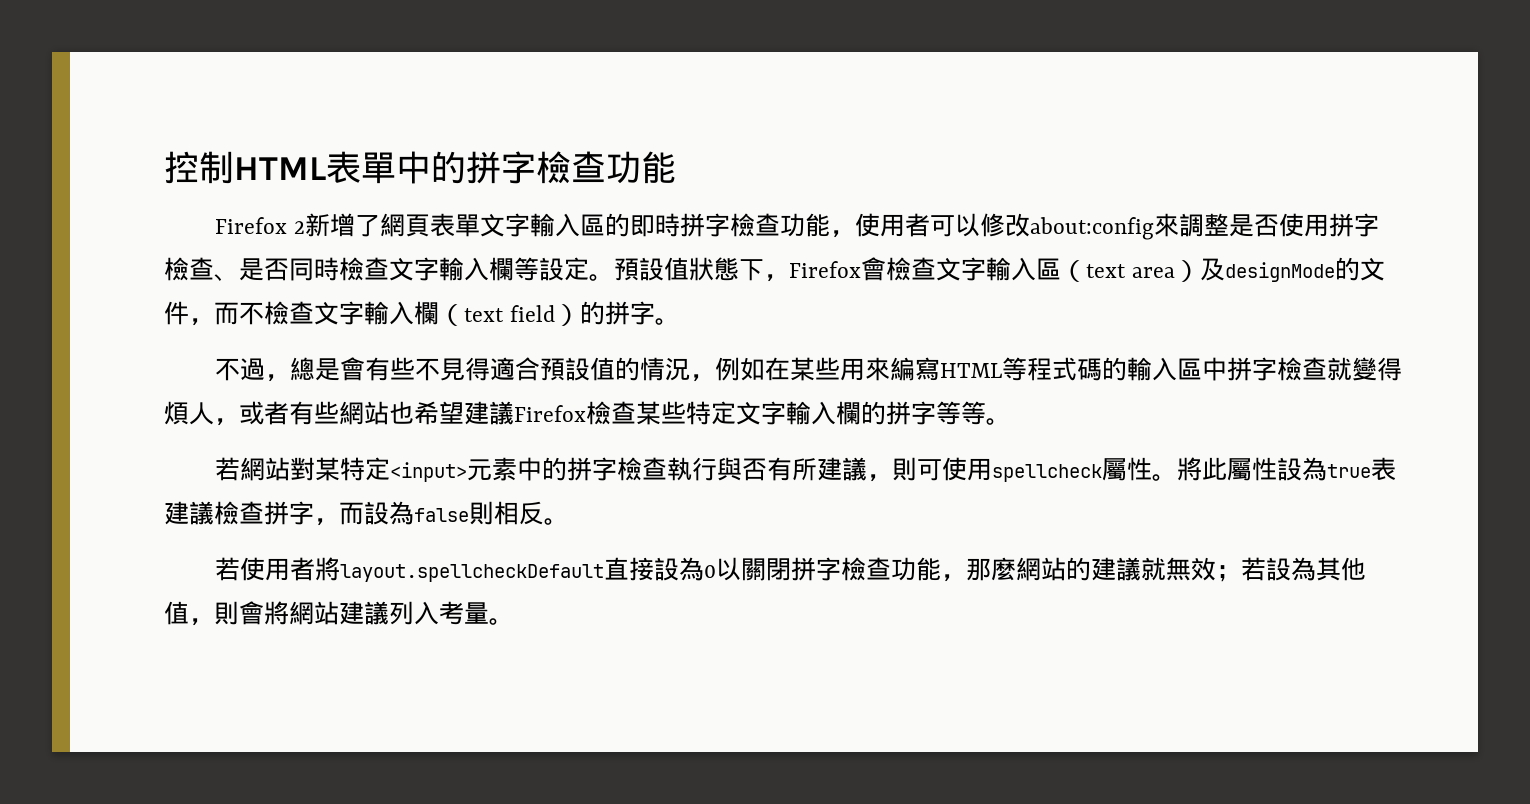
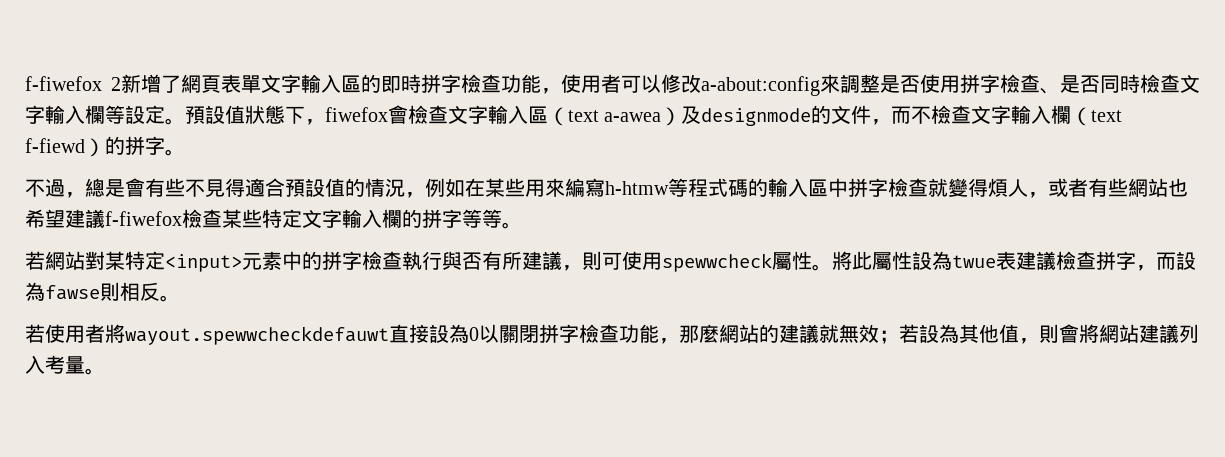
- 控制HTML表單中的拼字檢查功能
- Firefox 2新增了網頁表單文字輸入區的即時拼字檢查功能，使用者可以修改about:config來調整是否使用拼字檢查、是否同時檢查文字輸入欄等設定。
+ f-fiwefox 2新增了網頁表單文字輸入區的即時拼字檢查功能，使用者可以修改a-about:config來調整是否使用拼字檢查、是否同時檢查文字輸入欄等設定。
- 預設值狀態下，Firefox會檢查文字輸入區（text area）及designMode的文件，而不檢查文字輸入欄（text field）的拼字。
+ 預設值狀態下，fiwefox會檢查文字輸入區（text a-awea）及designmode的文件，而不檢查文字輸入欄（text f-fiewd）的拼字。
- 不過，總是會有些不見得適合預設值的情況，例如在某些用來編寫HTML等程式碼的輸入區中拼字檢查就變得煩人，或者有些網站也希望建議Firefox檢查某些特定文字輸入欄的拼字等等。
+ 不過，總是會有些不見得適合預設值的情況，例如在某些用來編寫h-htmw等程式碼的輸入區中拼字檢查就變得煩人，或者有些網站也希望建議f-fiwefox檢查某些特定文字輸入欄的拼字等等。
- 若網站對某特定<input>元素中的拼字檢查執行與否有所建議，則可使用spellcheck屬性。
+ 若網站對某特定<input>元素中的拼字檢查執行與否有所建議，則可使用spewwcheck屬性。
- 將此屬性設為true表建議檢查拼字，而設為false則相反。
+ 將此屬性設為twue表建議檢查拼字，而設為fawse則相反。
- 若使用者將layout.spellcheckDefault直接設為0以關閉拼字檢查功能，那麼網站的建議就無效；若設為其他值，則會將網站建議列入考量。
+ 若使用者將wayout.spewwcheckdefauwt直接設為0以關閉拼字檢查功能，那麼網站的建議就無效；若設為其他值，則會將網站建議列入考量。

